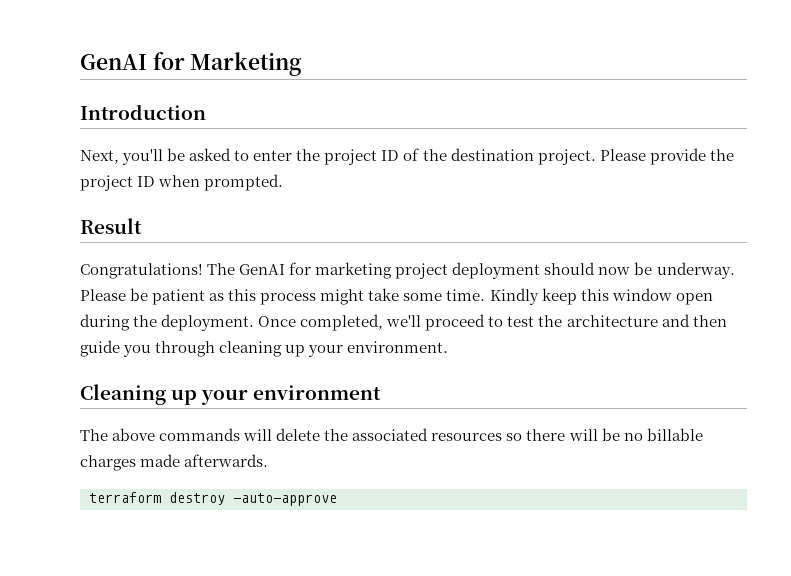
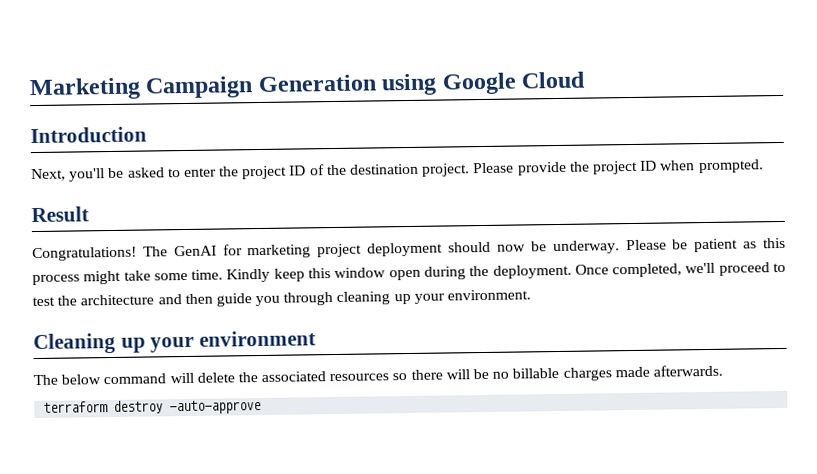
- GenAI for Marketing
+ Marketing Campaign Generation using Google Cloud
- The above commands will delete the associated resources so there will be no billable charges made afterwards.
+ The below command will delete the associated resources so there will be no billable charges made afterwards.

